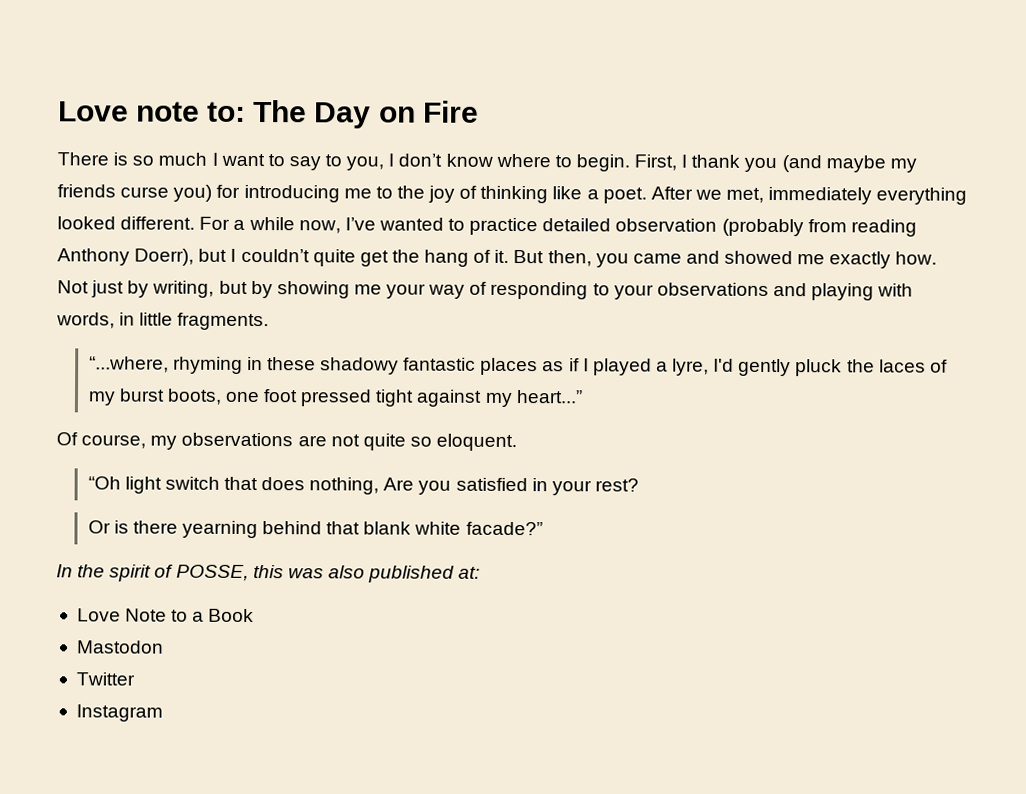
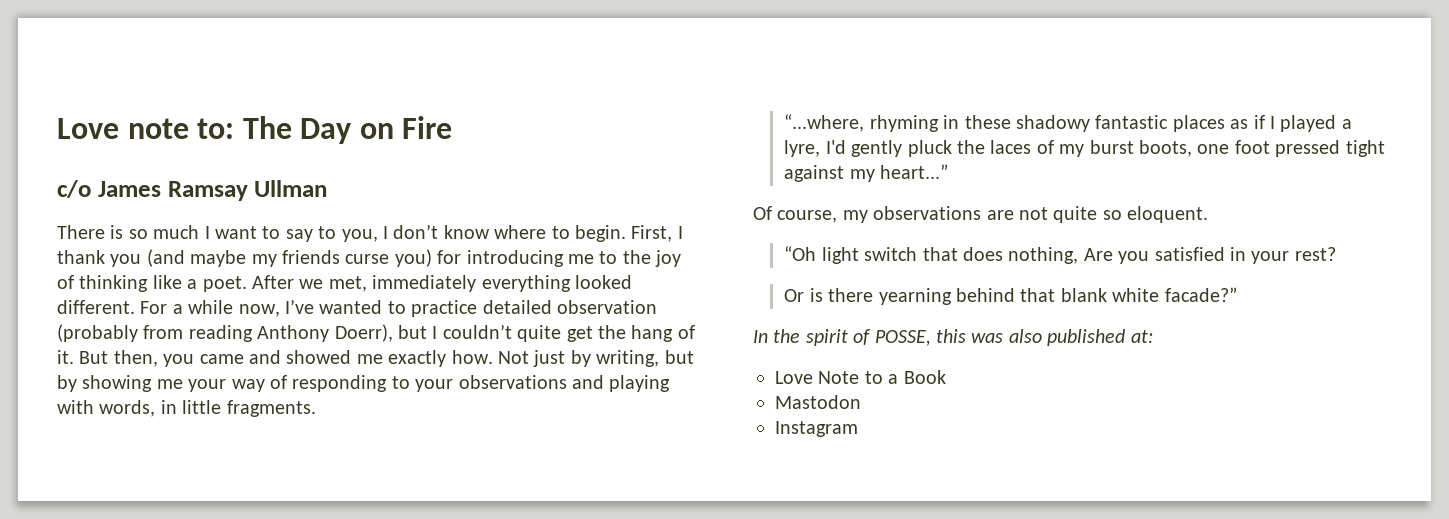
+ c/o James Ramsay Ullman
- Twitter

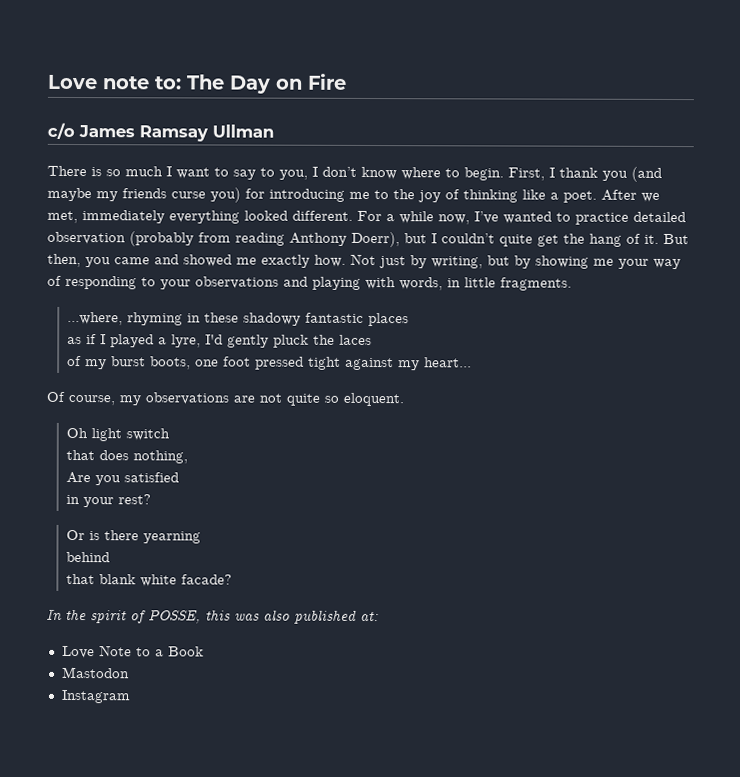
- “...where, rhyming in these shadowy fantastic places as if I played a lyre, I'd gently pluck the laces of my burst boots, one foot pressed tight against my heart...”
+ ...where, rhyming in these shadowy fantastic places
+ as if I played a lyre, I'd gently pluck the laces
+ of my burst boots, one foot pressed tight against my heart...
- “Oh light switch that does nothing, Are you satisfied in your rest?
+ Oh light switch
+ that does nothing,
+ Are you satisfied
+ in your rest?
- Or is there yearning behind that blank white facade?”
+ Or is there yearning
+ behind
+ that blank white facade?

